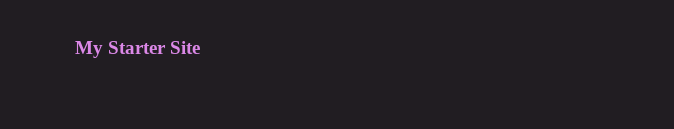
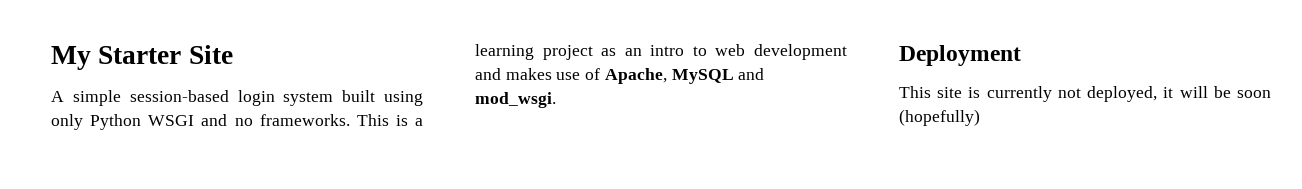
+ A simple session-based login system built using only Python WSGI and no frameworks. This is a learning project as an intro to web development and makes use of Apache, MySQL and mod_wsgi.
+ Deployment
+ This site is currently not deployed, it will be soon (hopefully)

